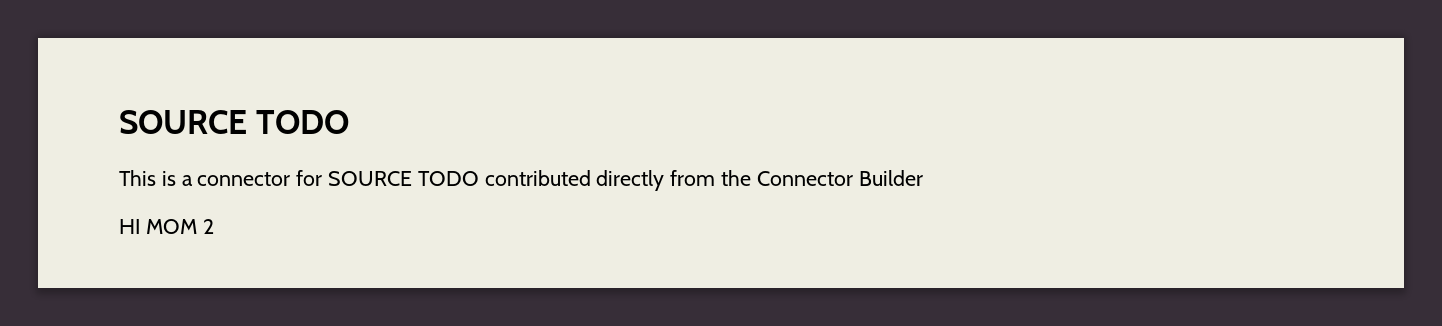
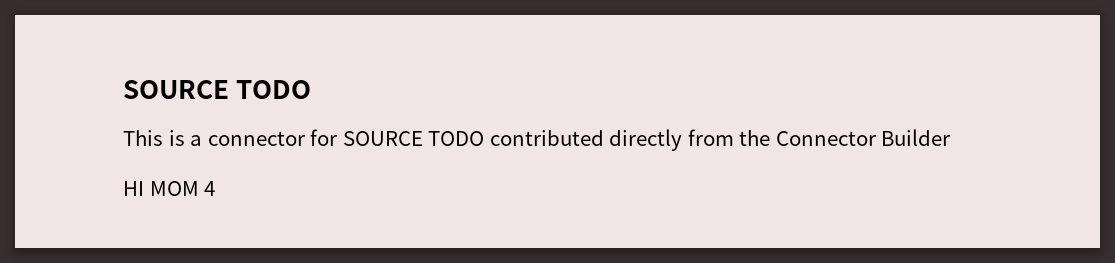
- HI MOM 2
+ HI MOM 4

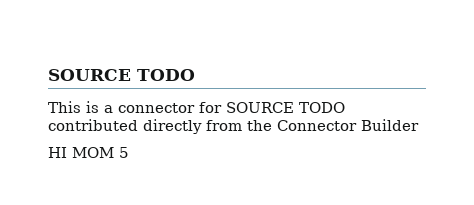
- HI MOM 4
+ HI MOM 5

